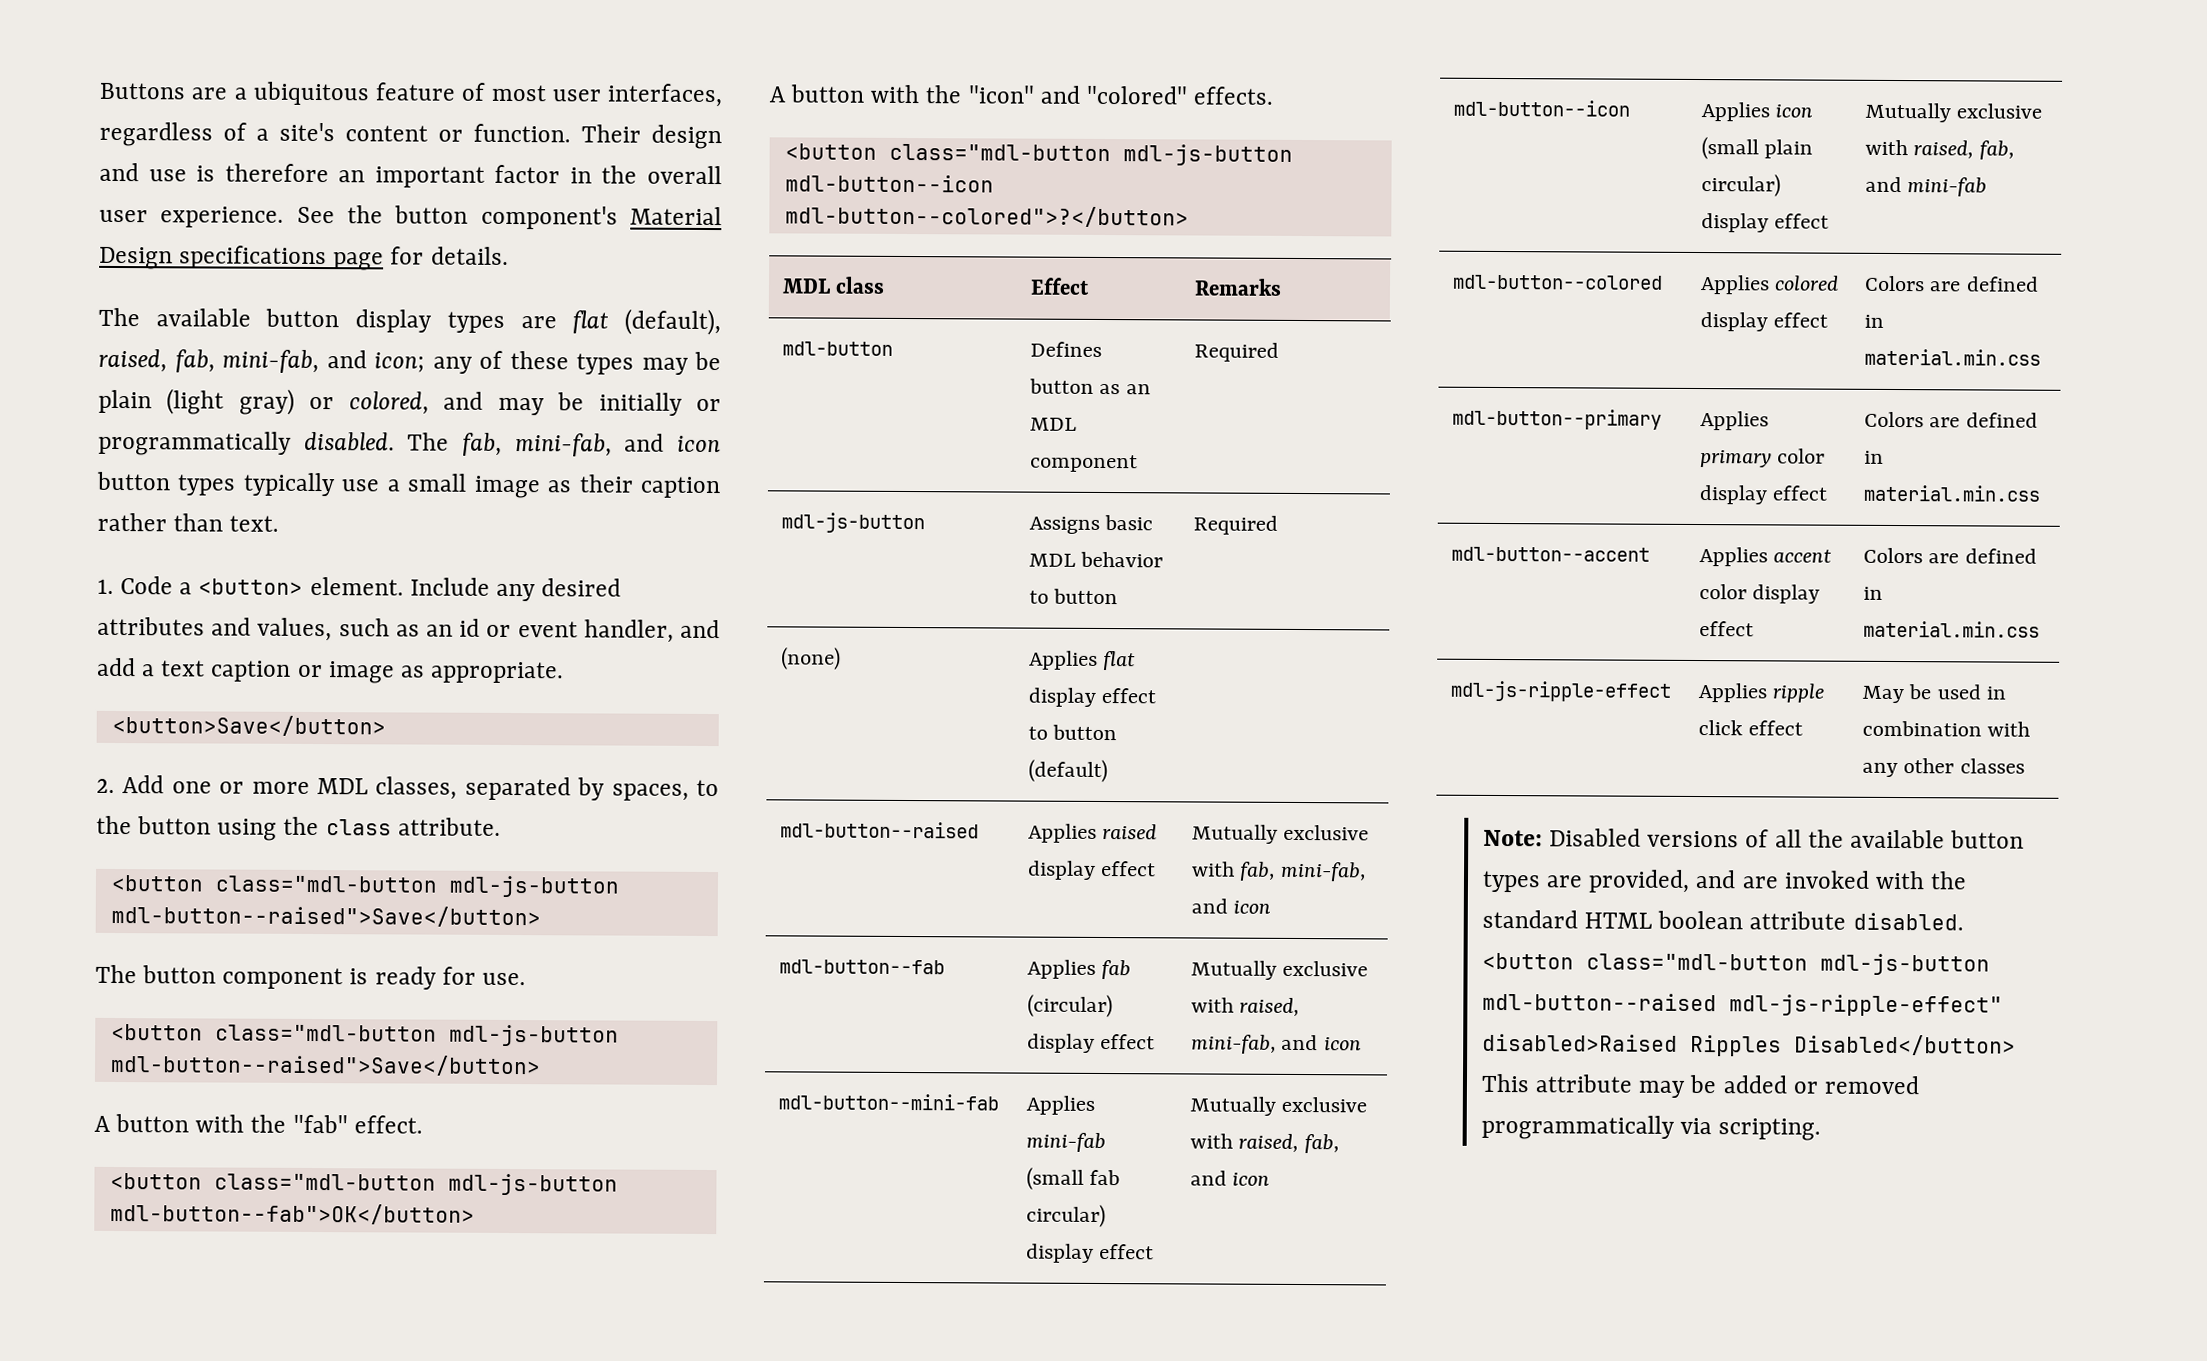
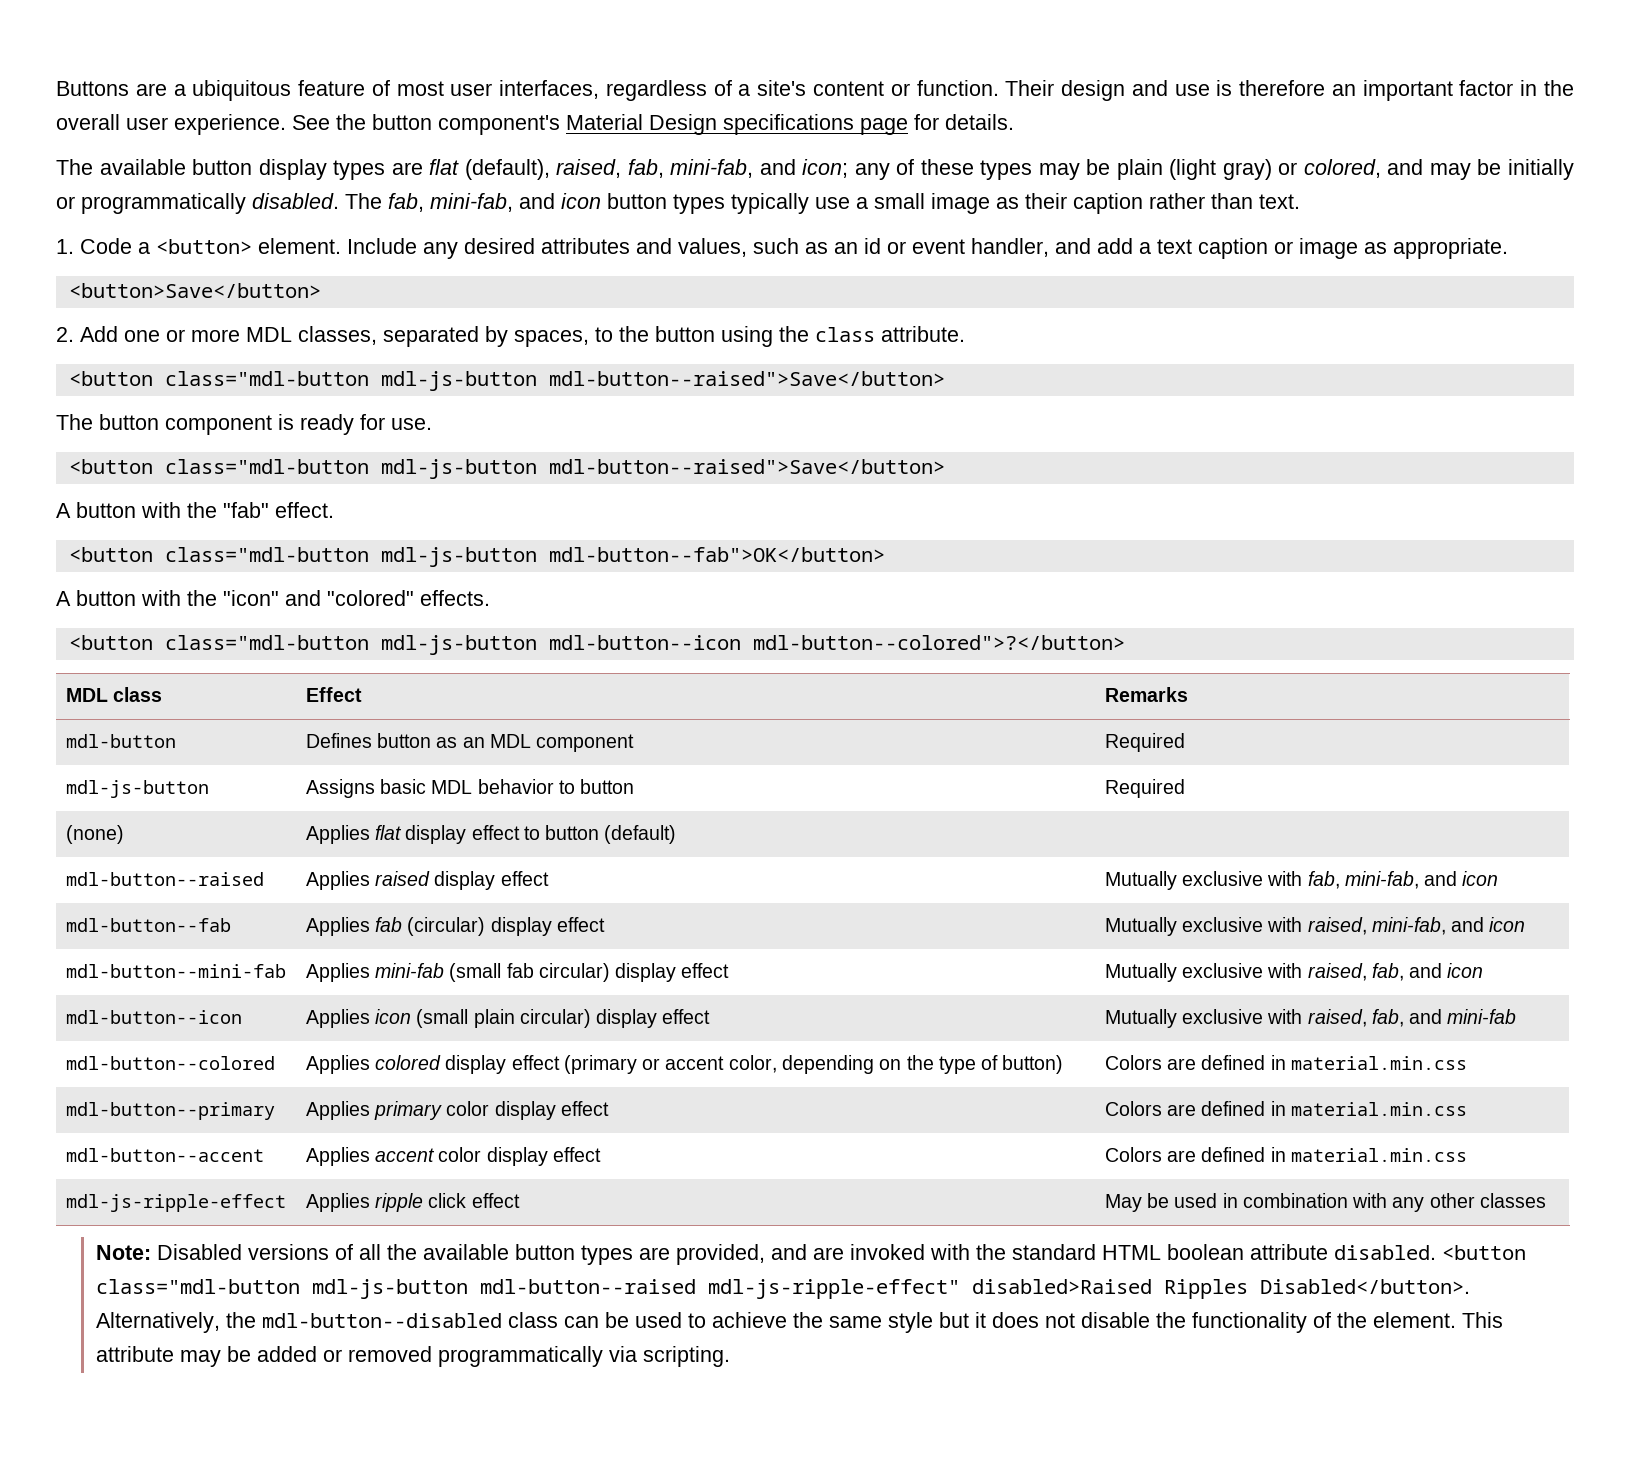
- mdl-button--colored | Applies colored display effect | Colors are defined in material.min.css
+ mdl-button--colored | Applies colored display effect (primary or accent color, depending on the type of button) | Colors are defined in material.min.css
- <button class="mdl-button mdl-js-button mdl-button--raised mdl-js-ripple-effect" disabled>Raised Ripples Disabled</button> This attribute may be added or removed programmatically via scripting.
+ <button class="mdl-button mdl-js-button mdl-button--raised mdl-js-ripple-effect" disabled>Raised Ripples Disabled</button>. Alternatively, the mdl-button--disabled class can be used to achieve the same style but it does not disable the functionality of the element. This attribute may be added or removed programmatically via scripting.

